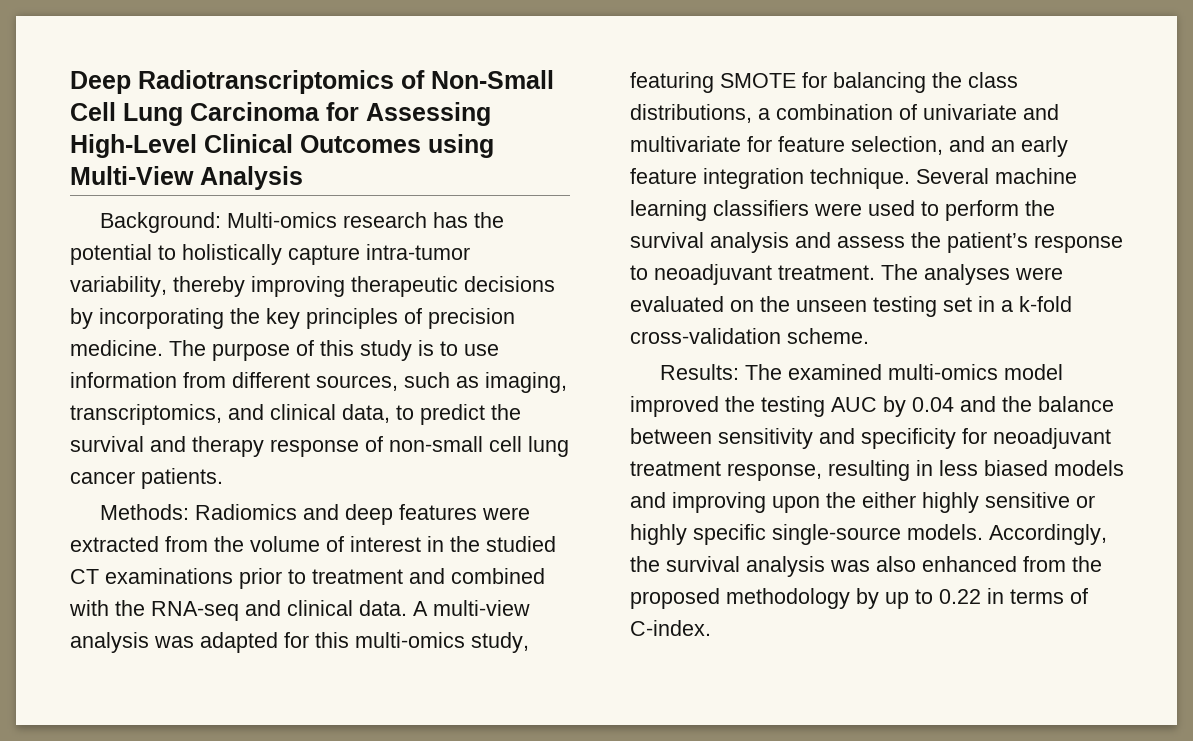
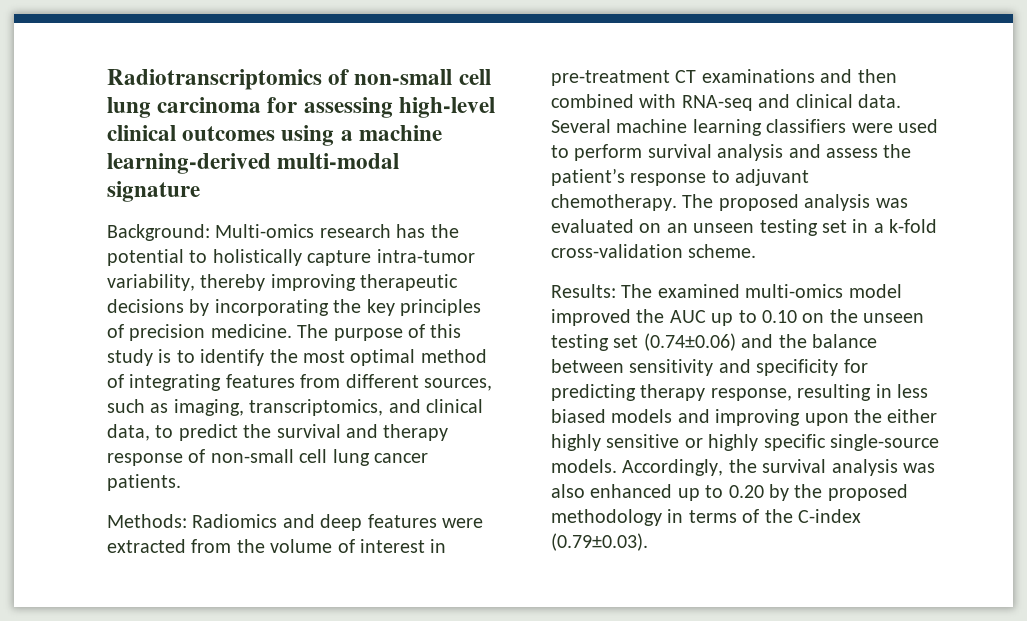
- Deep Radiotranscriptomics of Non-Small Cell Lung Carcinoma for Assessing High-Level Clinical Outcomes using Multi-View Analysis
+ Radiotranscriptomics of non-small cell lung carcinoma for assessing high-level clinical outcomes using a machine learning-derived multi-modal signature
- The purpose of this study is to use information from different sources, such as imaging, transcriptomics, and clinical data, to predict the survival and therapy response of non-small cell lung cancer patients.
+ The purpose of this study is to identify the most optimal method of integrating features from different sources, such as imaging, transcriptomics, and clinical data, to predict the survival and therapy response of non-small cell lung cancer patients.
- Methods: Radiomics and deep features were extracted from the volume of interest in the studied CT examinations prior to treatment and combined with the RNA-seq and clinical data.
+ Methods: Radiomics and deep features were extracted from the volume of interest in pre-treatment CT examinations and then combined with RNA-seq and clinical data.
- A multi-view analysis was adapted for this multi-omics study, featuring SMOTE for balancing the class distributions, a combination of univariate and multivariate for feature selection, and an early feature integration technique.
- Several machine learning classifiers were used to perform the survival analysis and assess the patient’s response to neoadjuvant treatment. The analyses were evaluated on the unseen testing set in a k-fold cross-validation scheme.
+ Several machine learning classifiers were used to perform survival analysis and assess the patient’s response to adjuvant chemotherapy. The proposed analysis was evaluated on an unseen testing set in a k-fold cross-validation scheme.
- Results: The examined multi-omics model improved the testing AUC by 0.04 and the balance between sensitivity and specificity for neoadjuvant treatment response, resulting in less biased models and improving upon the either highly sensitive or highly specific single-source models.
+ Results: The examined multi-omics model improved the AUC up to 0.10 on the unseen testing set (0.74±0.06) and the balance between sensitivity and specificity for predicting therapy response, resulting in less biased models and improving upon the either highly sensitive or highly specific single-source models.
- Accordingly, the survival analysis was also enhanced from the proposed methodology by up to 0.22 in terms of C-index.
+ Accordingly, the survival analysis was also enhanced up to 0.20 by the proposed methodology in terms of the C-index (0.79±0.03).

